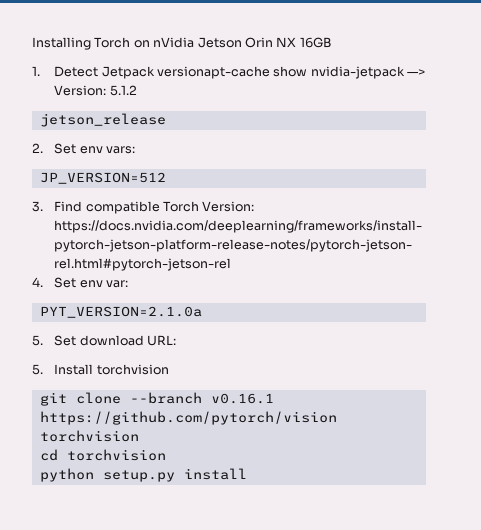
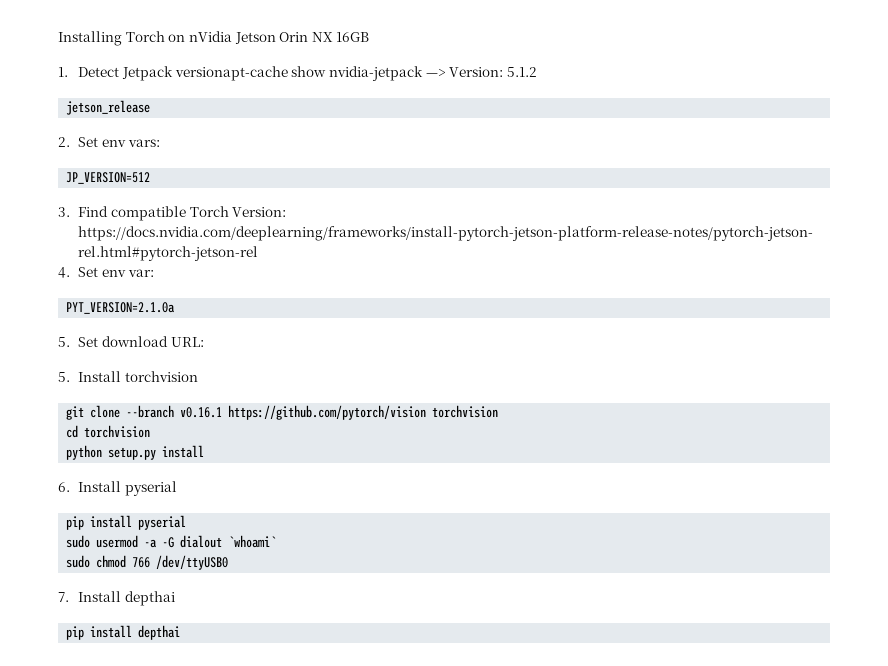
+ 6. Install pyserial
+ pip install pyserial
+ sudo usermod -a -G dialout `whoami`
+ sudo chmod 766 /dev/ttyUSB0
+ 7. Install depthai
+ pip install depthai

